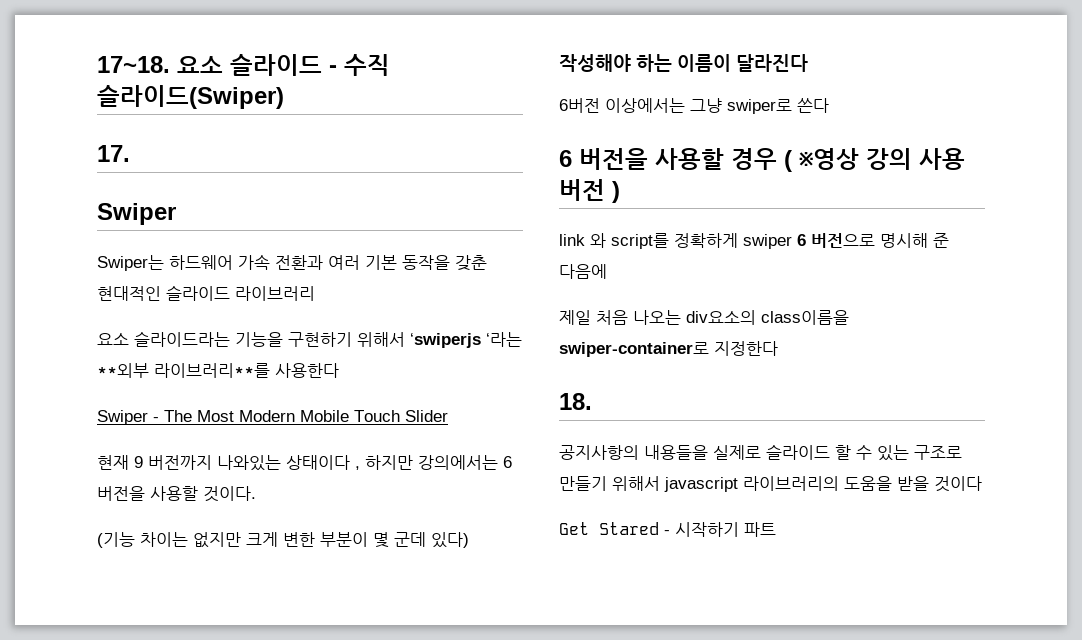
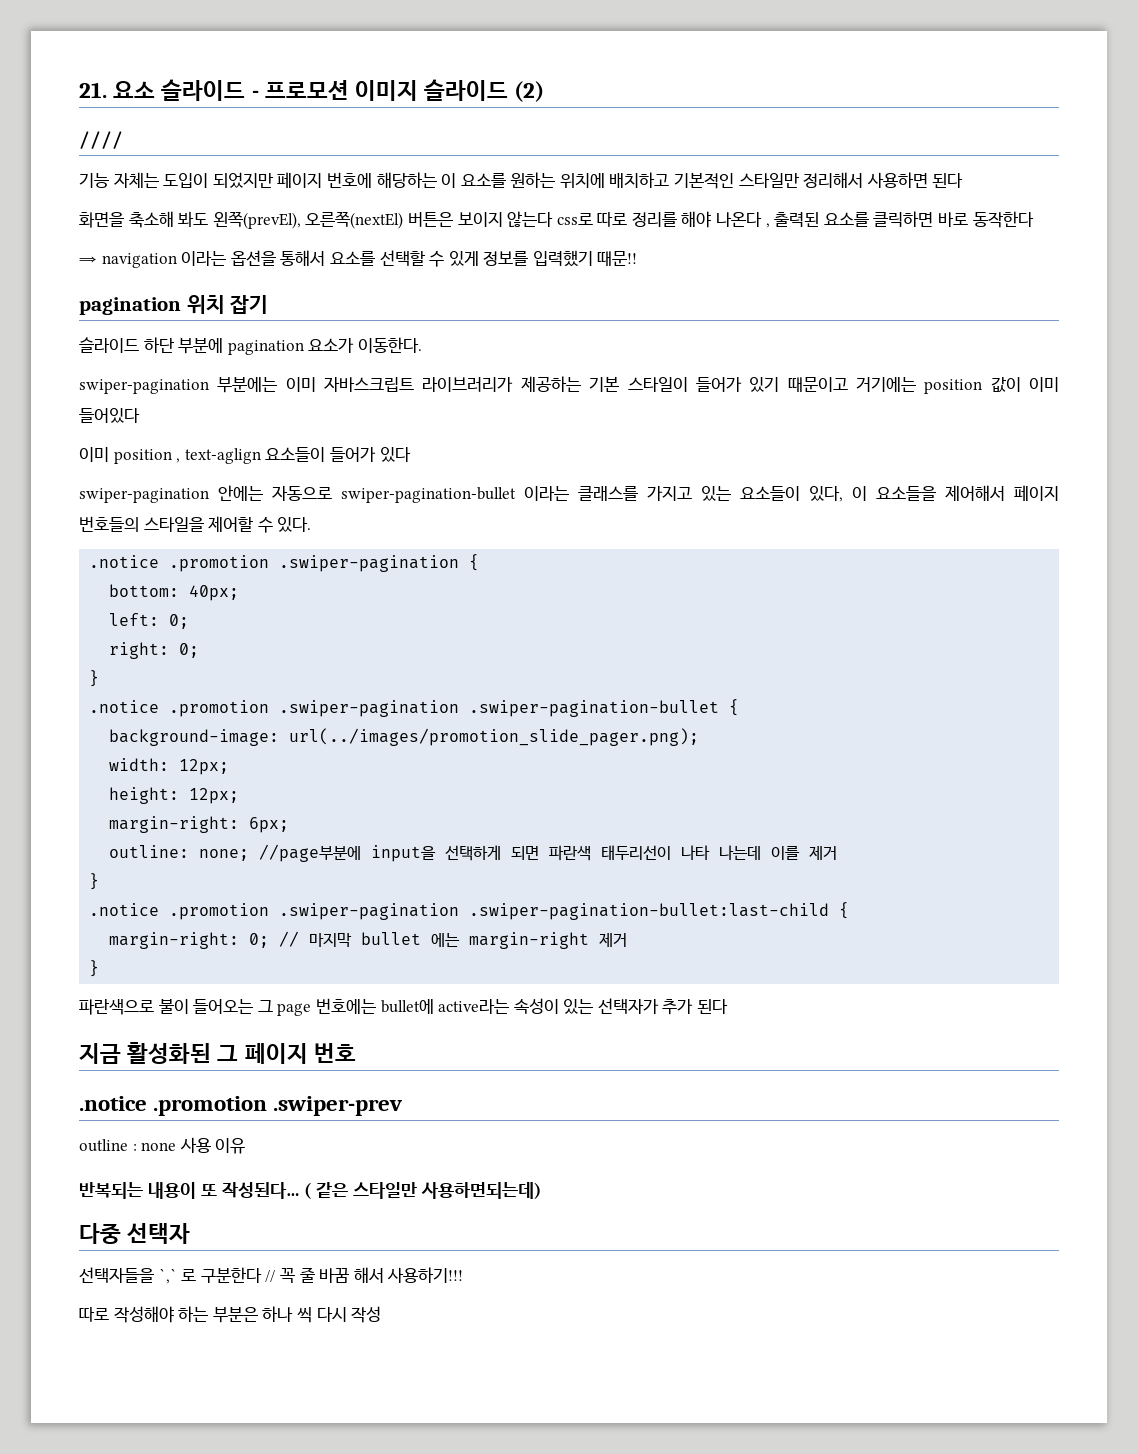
- 17~18. 요소 슬라이드 - 수직 슬라이드(Swiper)
- 17.
- Swiper
- Swiper는 하드웨어 가속 전환과 여러 기본 동작을 갖춘 현대적인 슬라이드 라이브러리
- 요소 슬라이드라는 기능을 구현하기 위해서 ‘swiperjs ‘라는 **외부 라이브러리**를 사용한다
- Swiper - The Most Modern Mobile Touch Slider
- 현재 9 버전까지 나와있는 상태이다 , 하지만 강의에서는 6 버전을 사용할 것이다.
- (기능 차이는 없지만 크게 변한 부분이 몇 군데 있다)
- 작성해야 하는 이름이 달라진다
- 6버전 이상에서는 그냥 swiper로 쓴다
- 6 버전을 사용할 경우 ( ※영상 강의 사용 버전 )
- link 와 script를 정확하게 swiper 6 버전으로 명시해 준 다음에
- 제일 처음 나오는 div요소의 class이름을 swiper-container로 지정한다
- 18.
- 공지사항의 내용들을 실제로 슬라이드 할 수 있는 구조로 만들기 위해서 javascript 라이브러리의 도움을 받을 것이다
- Get Stared - 시작하기 파트
+ 21. 요소 슬라이드 - 프로모션 이미지 슬라이드 (2)
+ ////
+ 기능 자체는 도입이 되었지만 페이지 번호에 해당하는 이 요소를 원하는 위치에 배치하고 기본적인 스타일만 정리해서 사용하면 된다
+ 화면을 축소해 봐도 왼쪽(prevEl), 오른쪽(nextEl) 버튼은 보이지 않는다 css로 따로 정리를 해야 나온다 , 출력된 요소를 클릭하면 바로 동작한다
+ ⇒ navigation 이라는 옵션을 통해서 요소를 선택할 수 있게 정보를 입력했기 때문!!
+ pagination 위치 잡기
+ 슬라이드 하단 부분에 pagination 요소가 이동한다.
+ swiper-pagination 부분에는 이미 자바스크립트 라이브러리가 제공하는 기본 스타일이 들어가 있기 때문이고 거기에는 position 값이 이미 들어있다
+ 이미 position , text-aglign 요소들이 들어가 있다
+ swiper-pagination 안에는 자동으로 swiper-pagination-bullet 이라는 클래스를 가지고 있는 요소들이 있다, 이 요소들을 제어해서 페이지 번호들의 스타일을 제어할 수 있다.
+ .notice .promotion .swiper-pagination {
+ bottom: 40px;
+ left: 0;
+ right: 0;
+ }
+ .notice .promotion .swiper-pagination .swiper-pagination-bullet {
+ background-image: url(../images/promotion_slide_pager.png);
+ width: 12px;
+ height: 12px;
+ margin-right: 6px;
+ outline: none; //page부분에 input을 선택하게 되면 파란색 태두리선이 나타 나는데 이를 제거
+ }
+ .notice .promotion .swiper-pagination .swiper-pagination-bullet:last-child {
+ margin-right: 0; // 마지막 bullet 에는 margin-right 제거
+ }
+ 파란색으로 불이 들어오는 그 page 번호에는 bullet에 active라는 속성이 있는 선택자가 추가 된다
+ 지금 활성화된 그 페이지 번호
+ .notice .promotion .swiper-prev
+ outline : none 사용 이유
+ 반복되는 내용이 또 작성된다… ( 같은 스타일만 사용하면되는데)
+ 다중 선택자
+ 선택자들을 `,` 로 구분한다 // 꼭 줄 바꿈 해서 사용하기!!!
+ 따로 작성해야 하는 부분은 하나 씩 다시 작성

